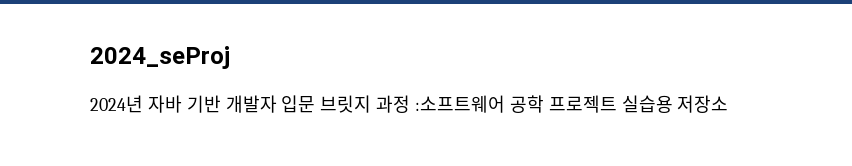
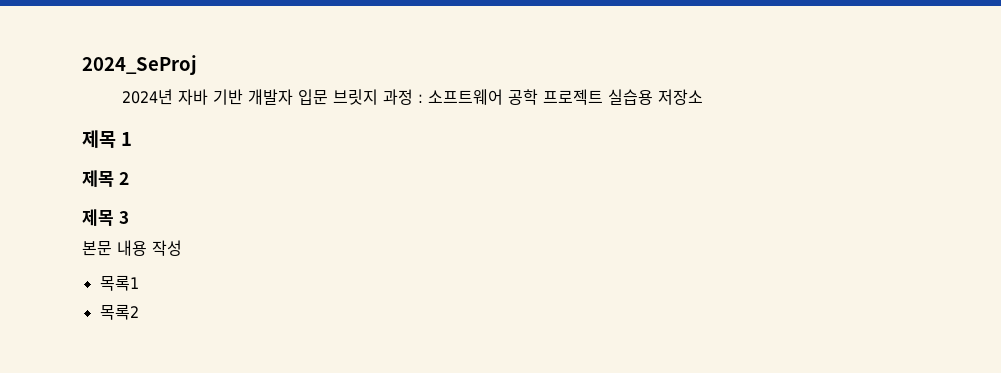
- 2024_seProj
+ 2024_SeProj
- 2024년 자바 기반 개발자 입문 브릿지 과정 :소프트웨어 공학 프로젝트 실습용 저장소
+ 2024년 자바 기반 개발자 입문 브릿지 과정 : 소프트웨어 공학 프로젝트 실습용 저장소
+ 제목 1
+ 제목 2
+ 제목 3
+ 본문 내용 작성
+ 목록1
+ 목록2

